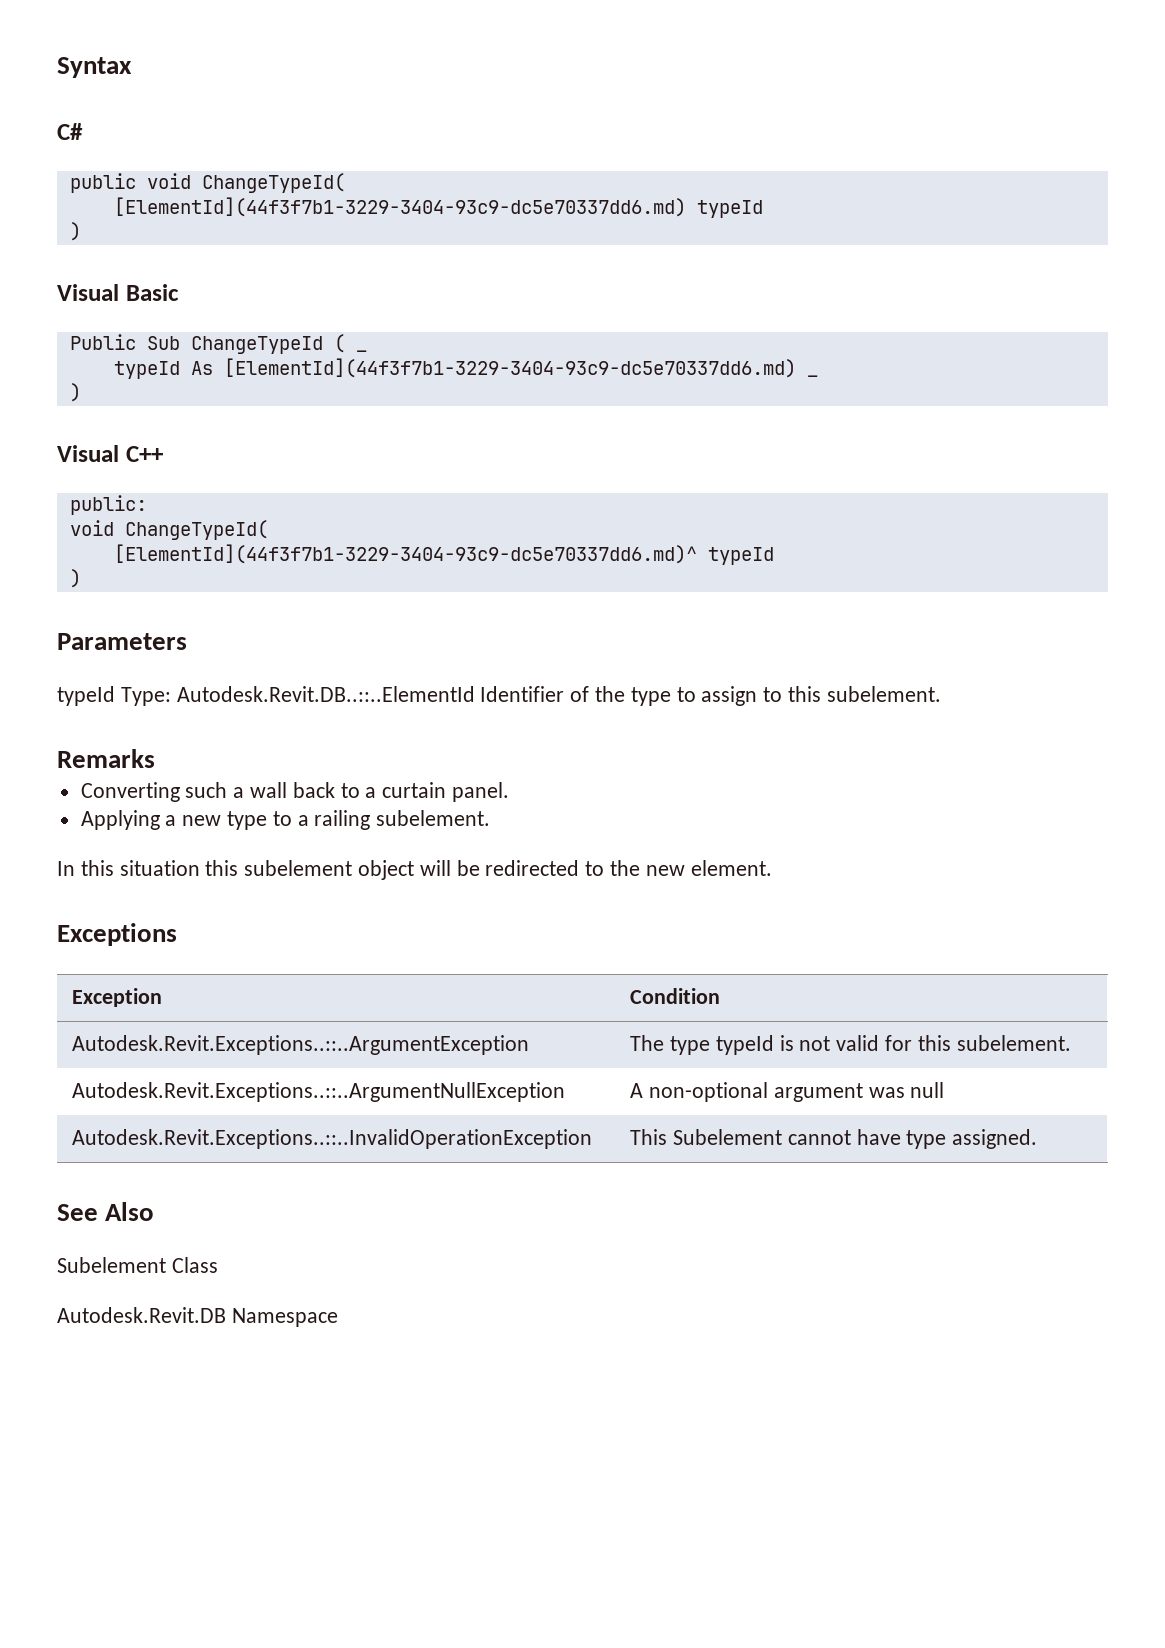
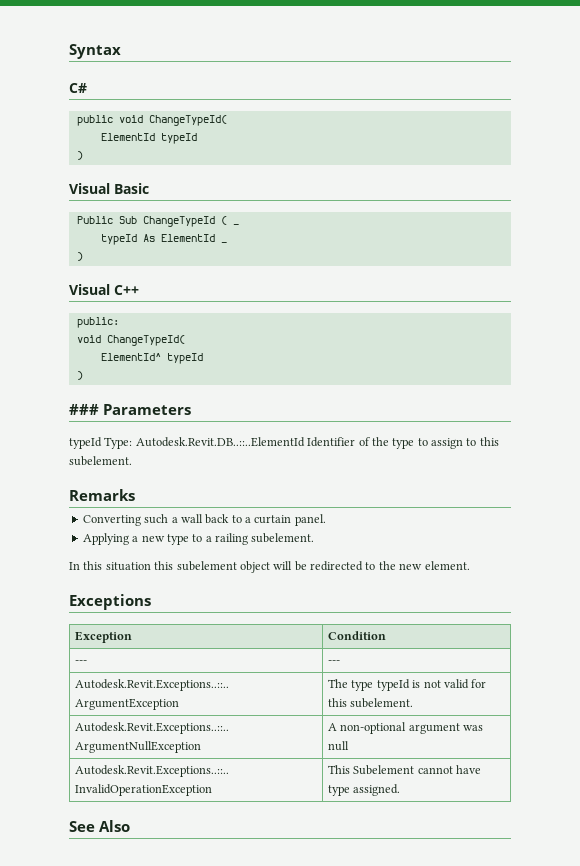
- [ElementId](44f3f7b1-3229-3404-93c9-dc5e70337dd6.md) typeId
+ ElementId typeId
- typeId As [ElementId](44f3f7b1-3229-3404-93c9-dc5e70337dd6.md) _
+ typeId As ElementId _
- [ElementId](44f3f7b1-3229-3404-93c9-dc5e70337dd6.md)^ typeId
+ ElementId^ typeId
  )
- Parameters
+ ### Parameters
+ --- | ---
- Subelement Class
- Autodesk.Revit.DB Namespace

